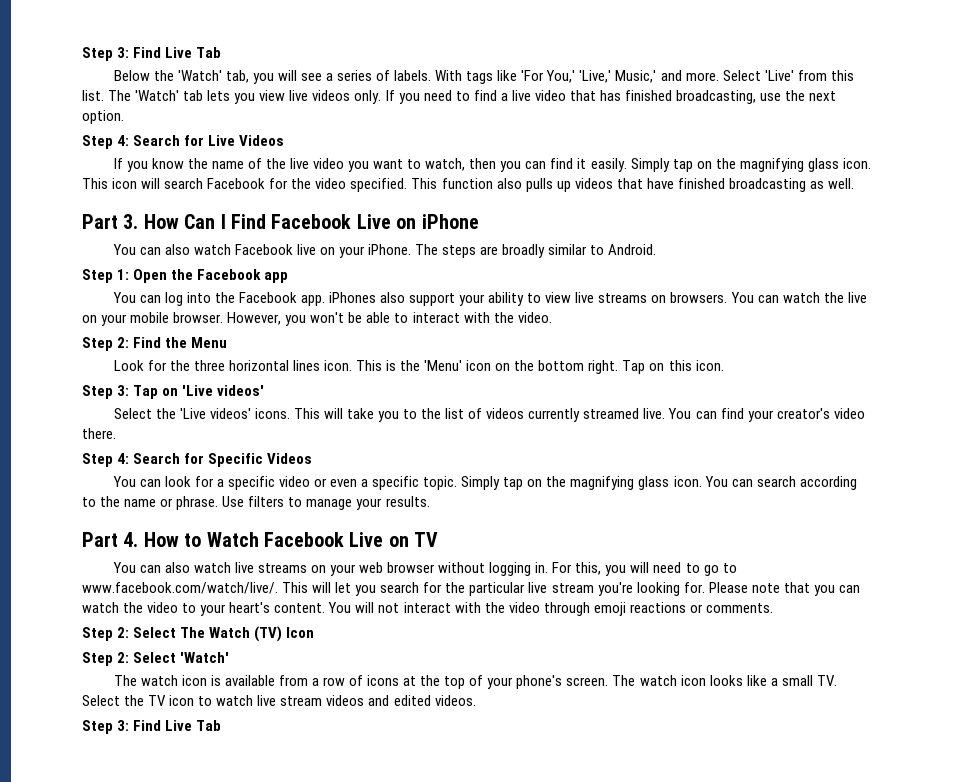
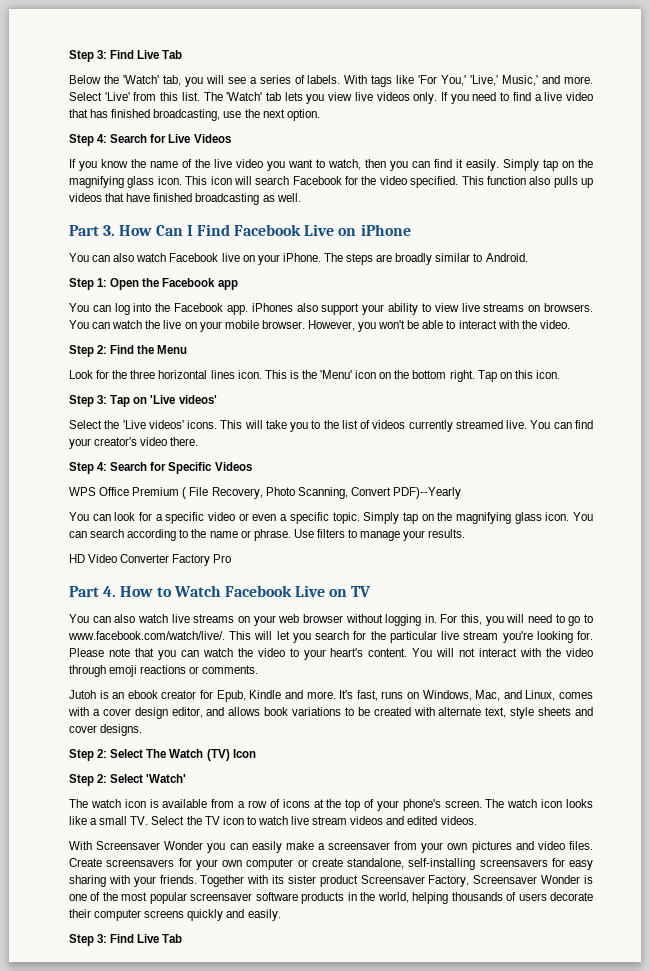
+ WPS Office Premium ( File Recovery, Photo Scanning, Convert PDF)--Yearly
+ HD Video Converter Factory Pro
+ Jutoh is an ebook creator for Epub, Kindle and more. It's fast, runs on Windows, Mac, and Linux, comes with a cover design editor, and allows book variations to be created with alternate text, style sheets and cover designs.
+ With Screensaver Wonder you can easily make a screensaver from your own pictures and video files. Create screensavers for your own computer or create standalone, self-installing screensavers for easy sharing with your friends. Together with its sister product Screensaver Factory, Screensaver Wonder is one of the most popular screensaver software products in the world, helping thousands of users decorate their computer screens quickly and easily.

